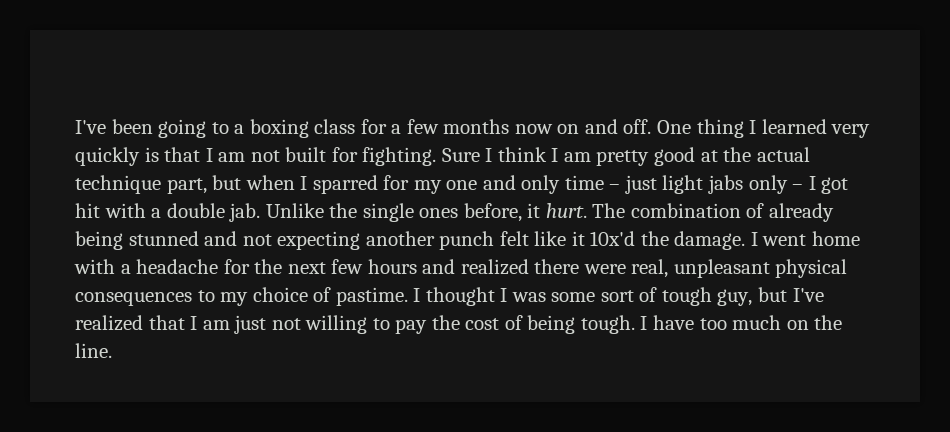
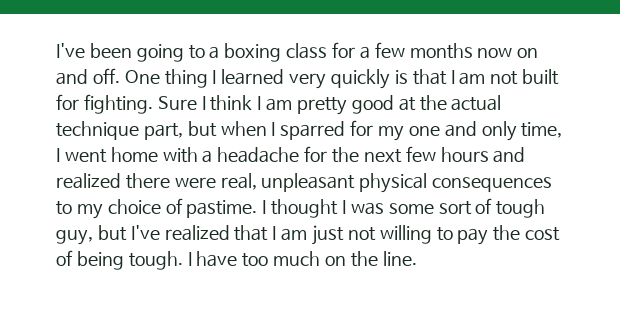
- Sure I think I am pretty good at the actual technique part, but when I sparred for my one and only time – just light jabs only – I got hit with a double jab. Unlike the single ones before, it hurt. The combination of already being stunned and not expecting another punch felt like it 10x'd the damage. I went home with a headache for the next few hours and realized there were real, unpleasant physical consequences to my choice of pastime.
+ Sure I think I am pretty good at the actual technique part, but when I sparred for my one and only time, I went home with a headache for the next few hours and realized there were real, unpleasant physical consequences to my choice of pastime.

